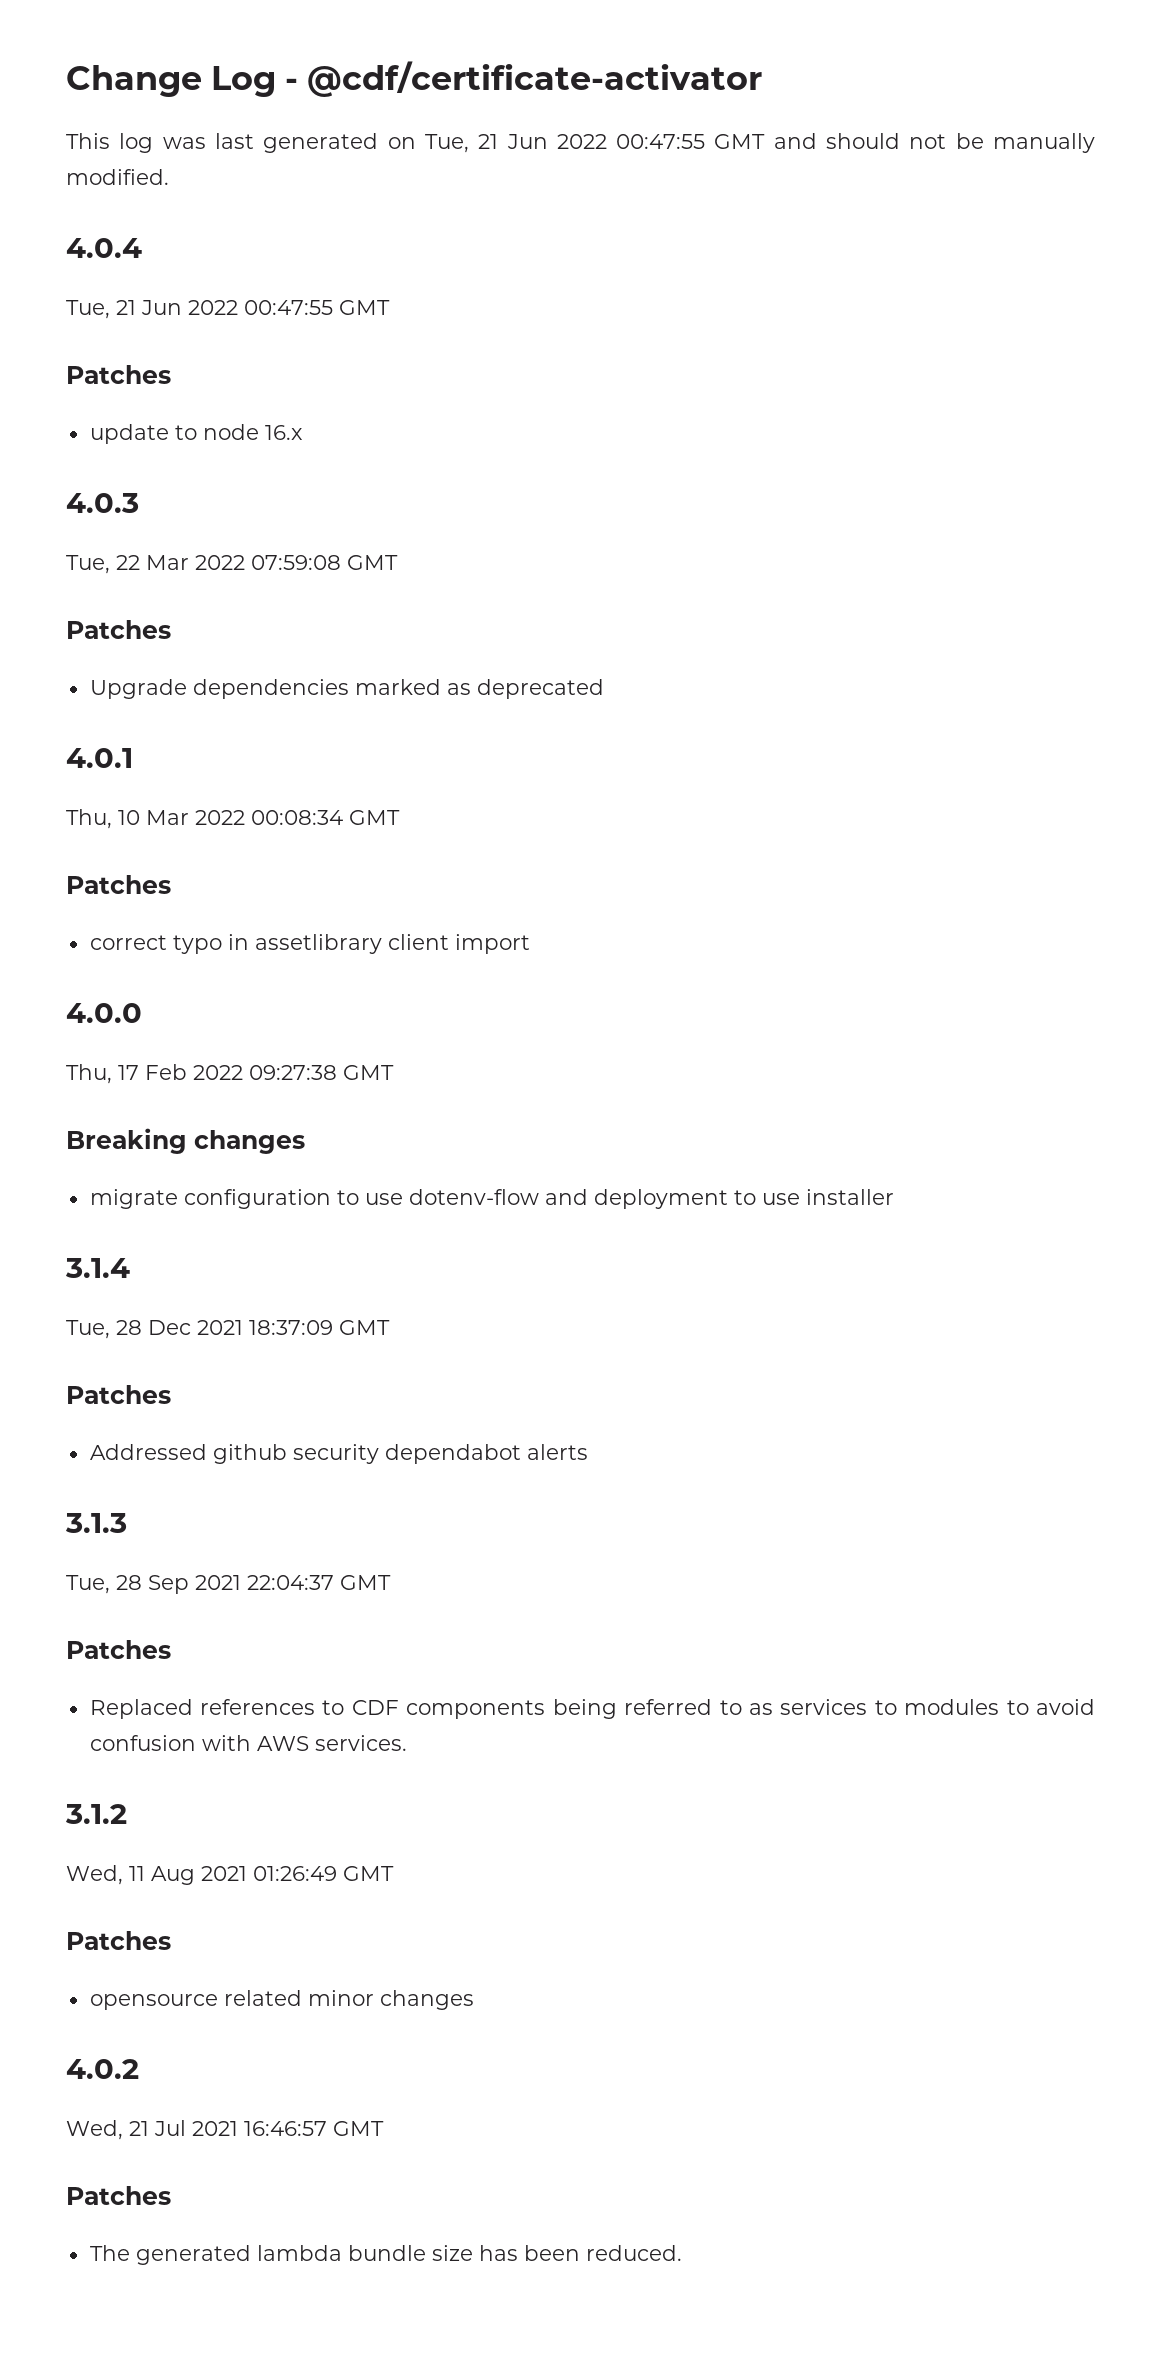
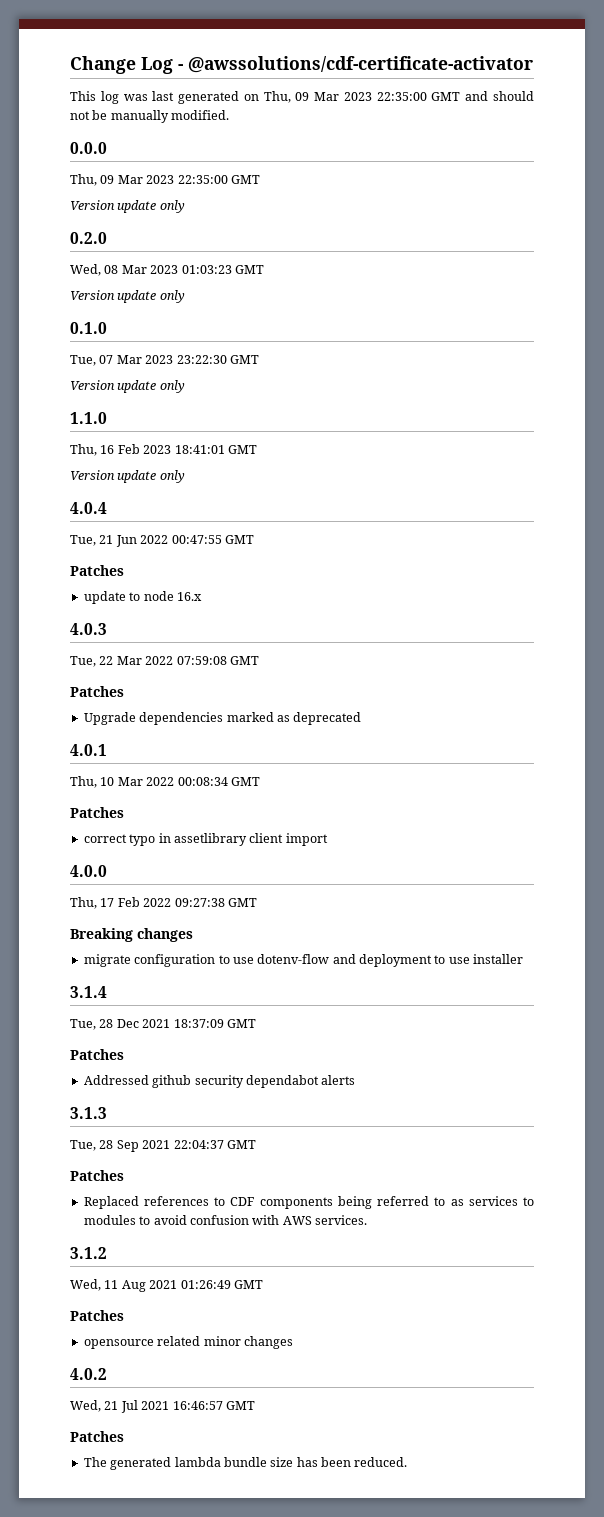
- Change Log - @cdf/certificate-activator
+ Change Log - @awssolutions/cdf-certificate-activator
- This log was last generated on Tue, 21 Jun 2022 00:47:55 GMT and should not be manually modified.
+ This log was last generated on Thu, 09 Mar 2023 22:35:00 GMT and should not be manually modified.
+ 0.0.0
+ Thu, 09 Mar 2023 22:35:00 GMT
+ Version update only
+ 0.2.0
+ Wed, 08 Mar 2023 01:03:23 GMT
+ Version update only
+ 0.1.0
+ Tue, 07 Mar 2023 23:22:30 GMT
+ Version update only
+ 1.1.0
+ Thu, 16 Feb 2023 18:41:01 GMT
+ Version update only

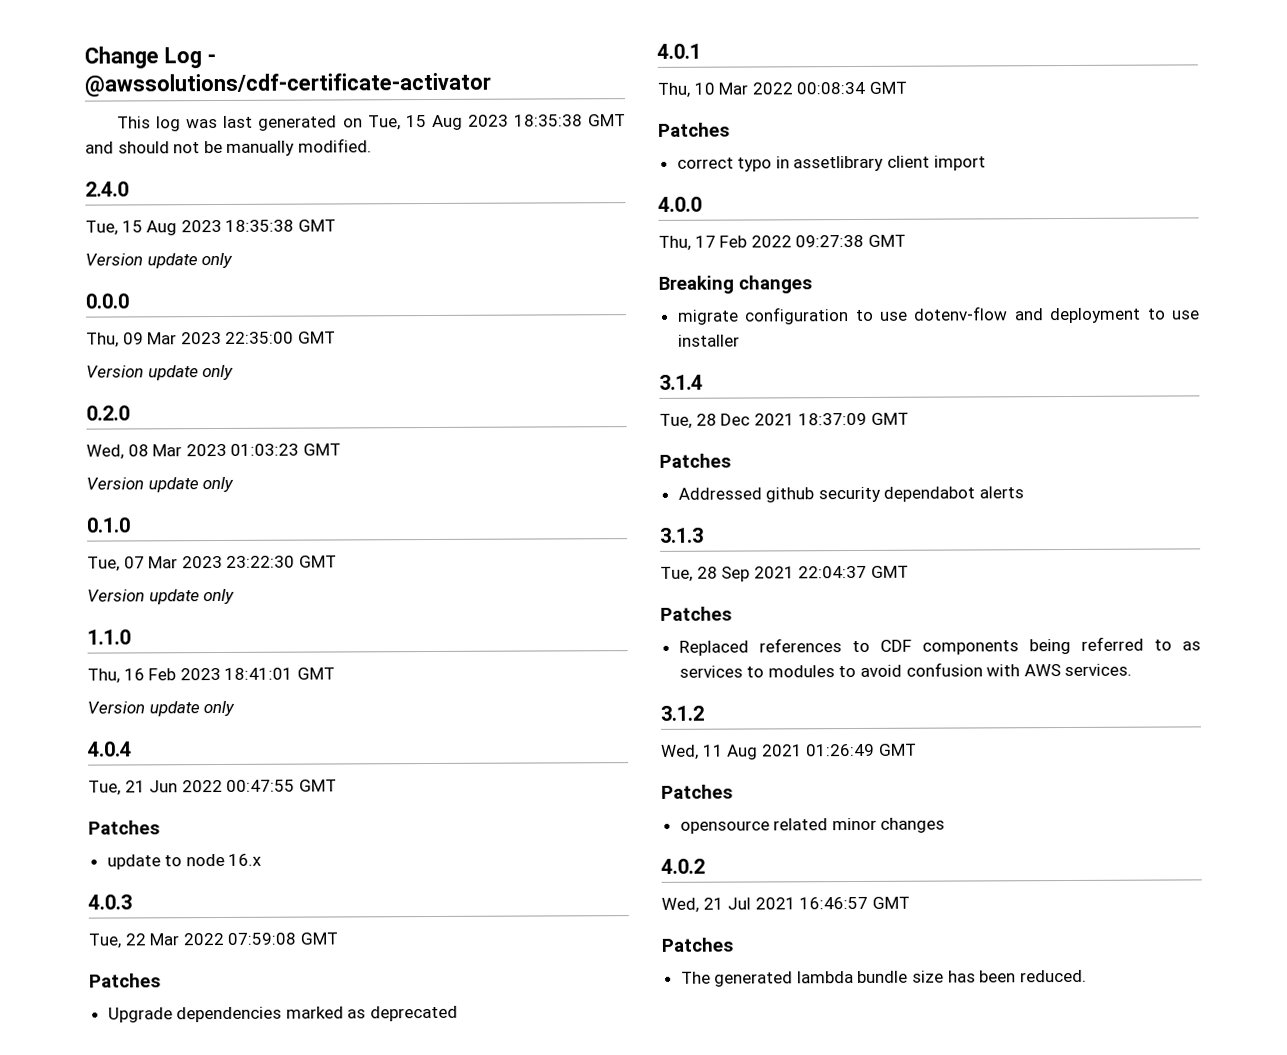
- This log was last generated on Thu, 09 Mar 2023 22:35:00 GMT and should not be manually modified.
+ This log was last generated on Tue, 15 Aug 2023 18:35:38 GMT and should not be manually modified.
+ 2.4.0
+ Tue, 15 Aug 2023 18:35:38 GMT
+ Version update only

